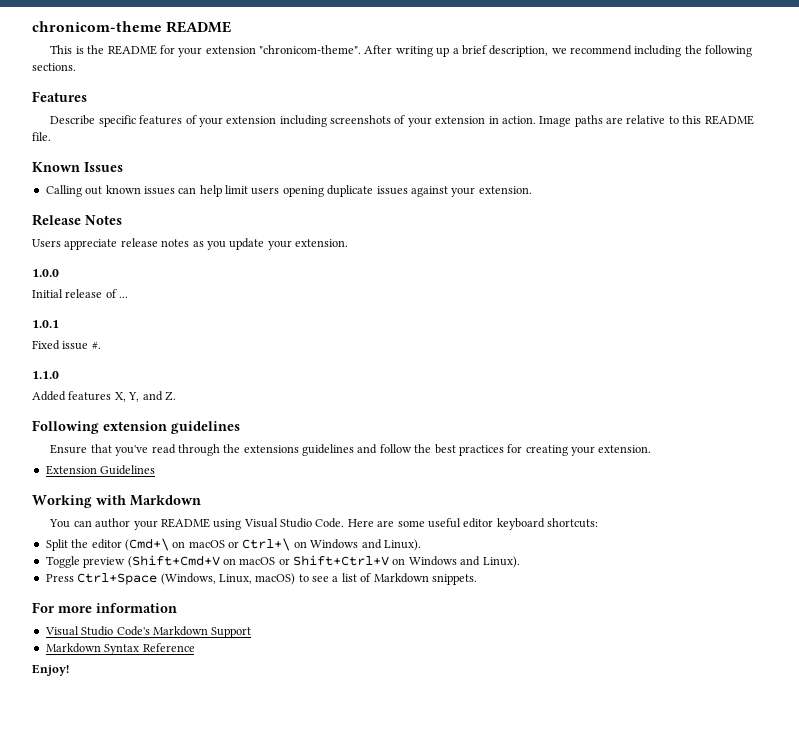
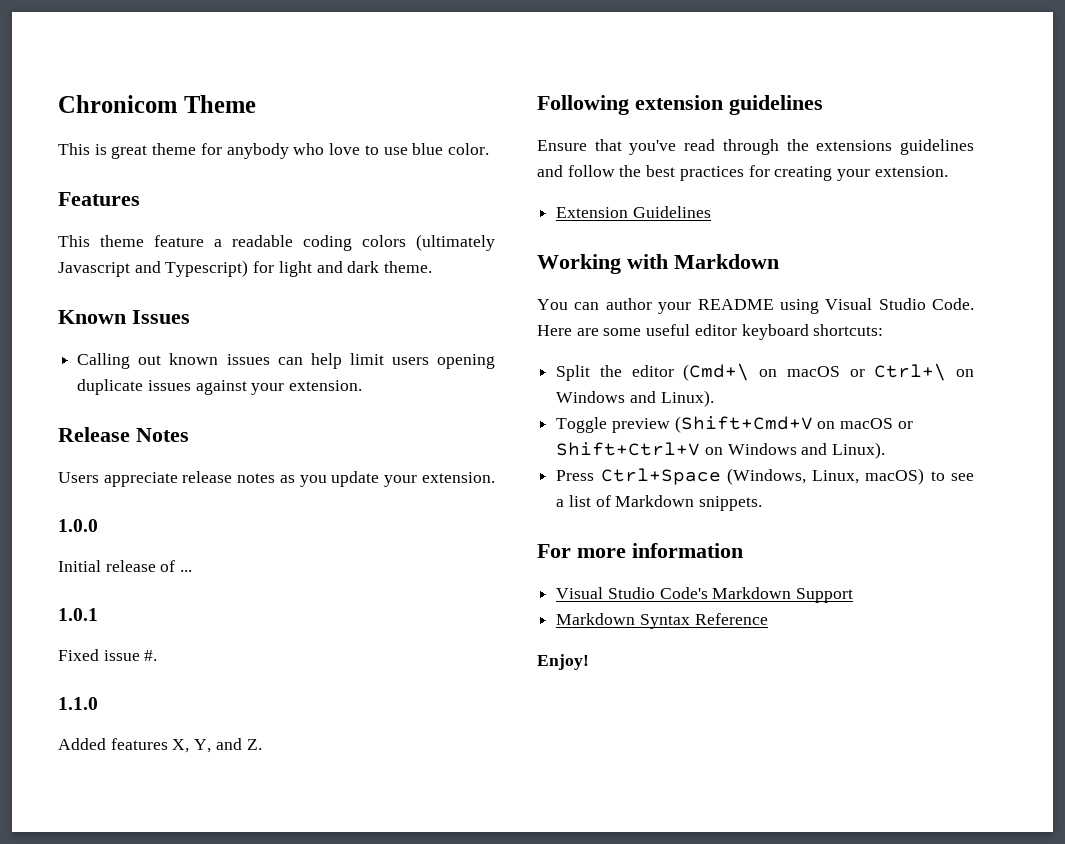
- chronicom-theme README
+ Chronicom Theme
- This is the README for your extension "chronicom-theme". After writing up a brief description, we recommend including the following sections.
+ This is great theme for anybody who love to use blue color.
  Features
- Describe specific features of your extension including screenshots of your extension in action. Image paths are relative to this README file.
+ This theme feature a readable coding colors (ultimately Javascript and Typescript) for light and dark theme.

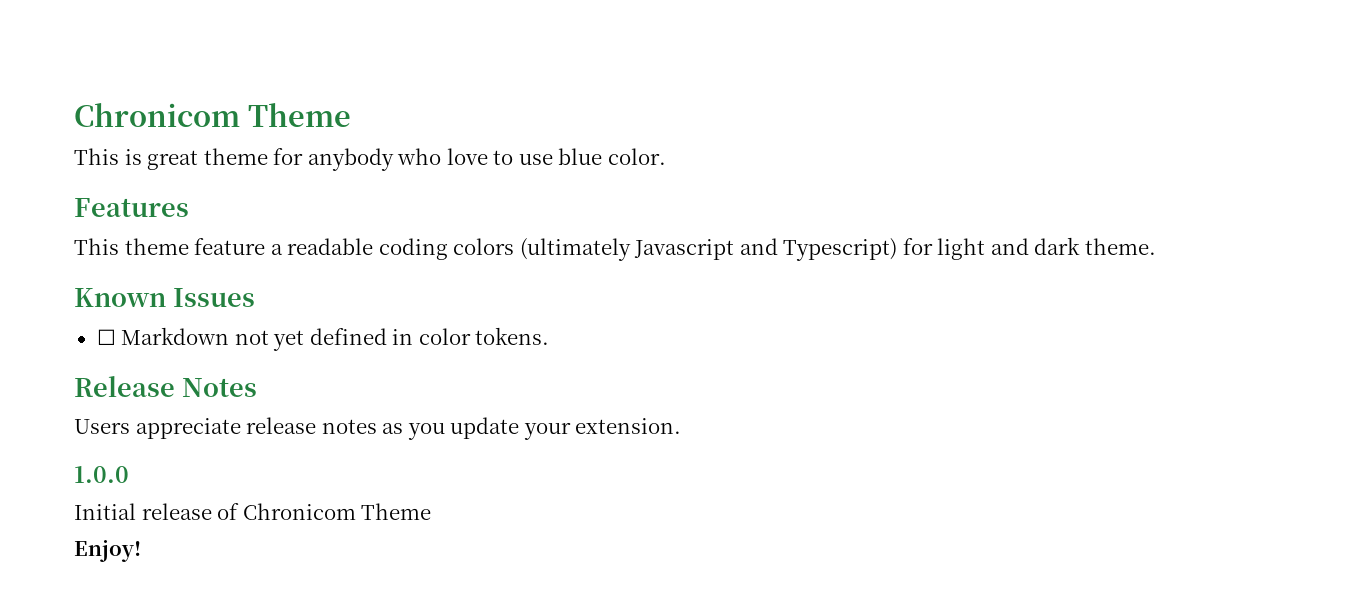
- Calling out known issues can help limit users opening duplicate issues against your extension.
+ ☐ Markdown not yet defined in color tokens.
- Initial release of ...
- 1.0.1
- Fixed issue #.
- 1.1.0
- Added features X, Y, and Z.
- Following extension guidelines
- Ensure that you've read through the extensions guidelines and follow the best practices for creating your extension.
- Extension Guidelines
- Working with Markdown
- You can author your README using Visual Studio Code. Here are some useful editor keyboard shortcuts:
- Split the editor (Cmd+\ on macOS or Ctrl+\ on Windows and Linux).
- Toggle preview (Shift+Cmd+V on macOS or Shift+Ctrl+V on Windows and Linux).
- Press Ctrl+Space (Windows, Linux, macOS) to see a list of Markdown snippets.
- For more information
- Visual Studio Code's Markdown Support
- Markdown Syntax Reference
+ Initial release of Chronicom Theme

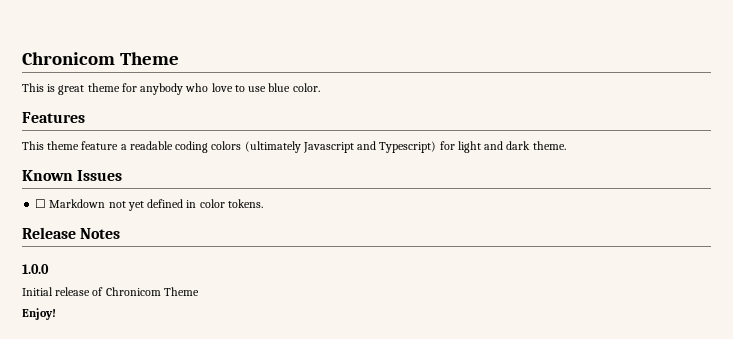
- Users appreciate release notes as you update your extension.

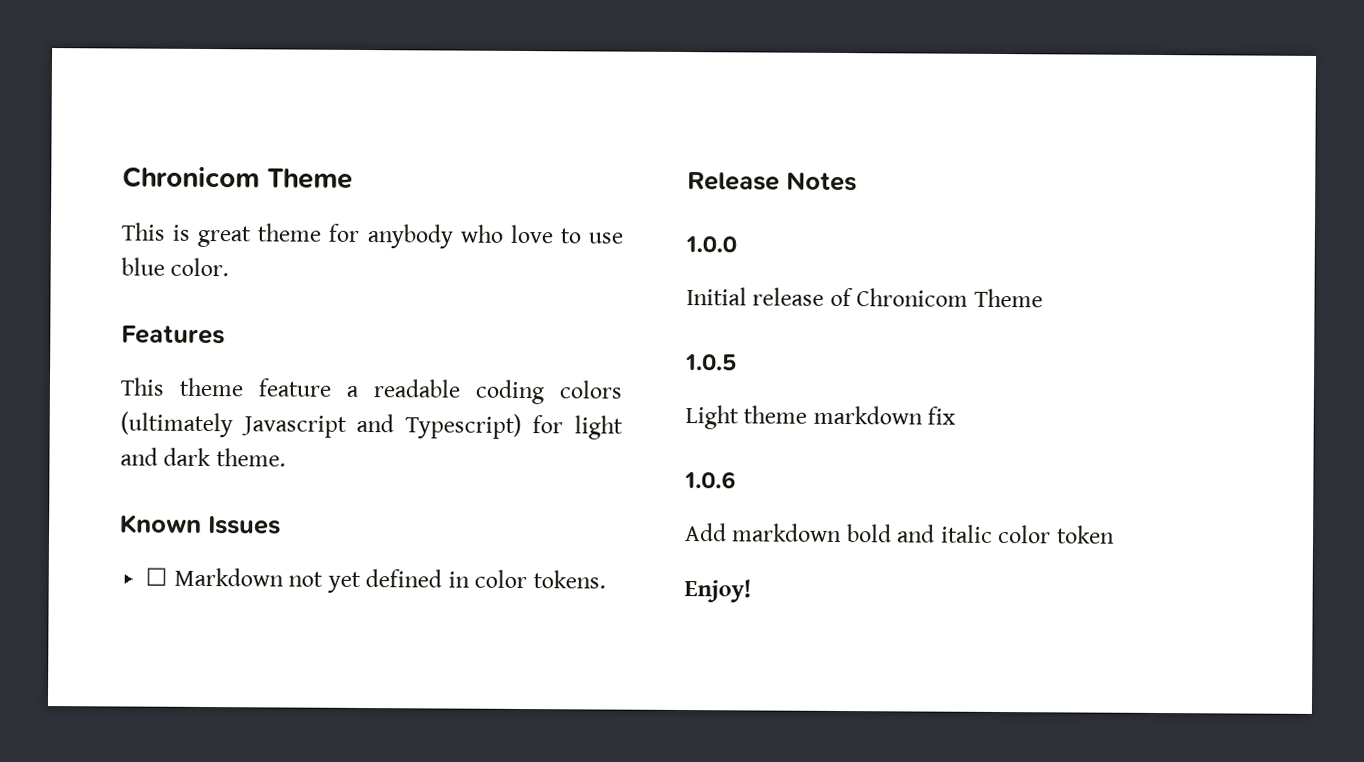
+ 1.0.5
+ Light theme markdown fix
+ 1.0.6
+ Add markdown bold and italic color token

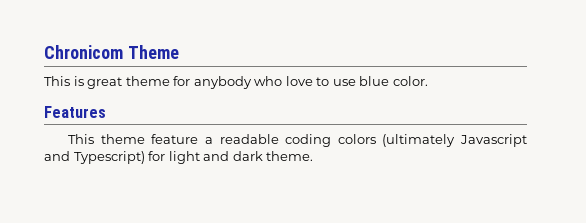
- Known Issues
- ☐ Markdown not yet defined in color tokens.
- Release Notes
- 1.0.0
- Initial release of Chronicom Theme
- 1.0.5
- Light theme markdown fix
- 1.0.6
- Add markdown bold and italic color token
- Enjoy!

